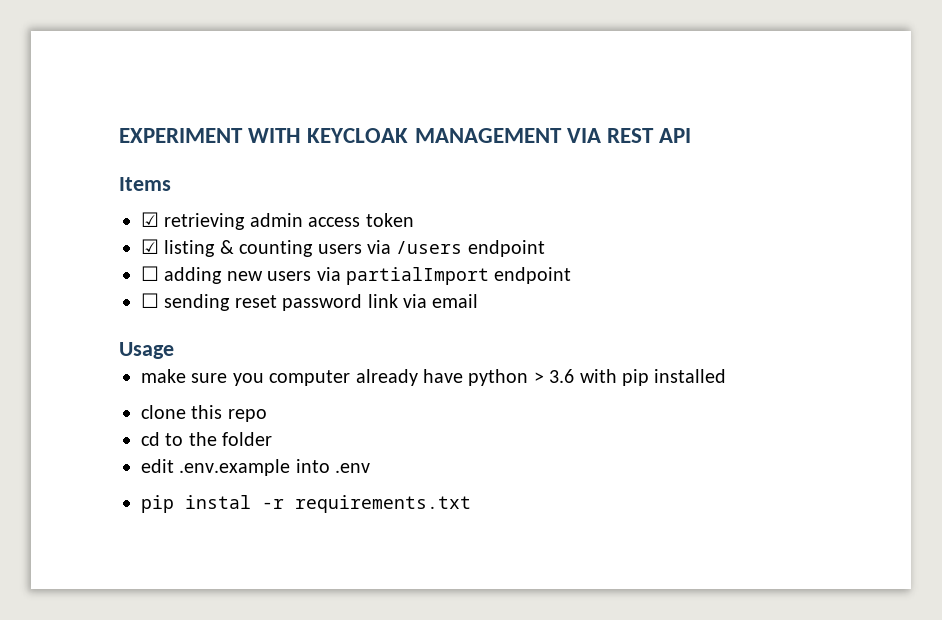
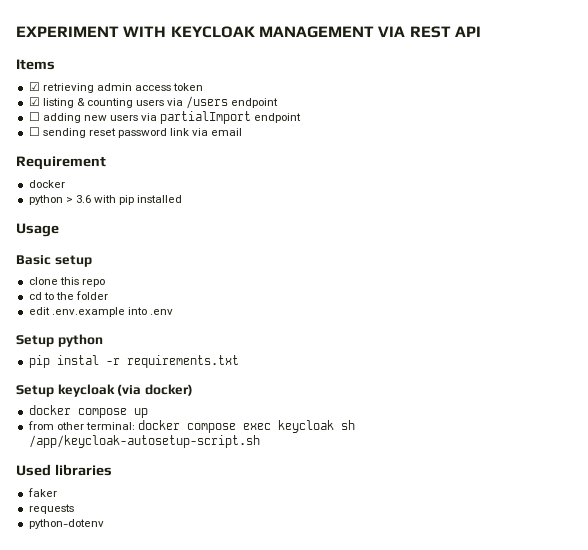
- Usage
- make sure you computer already have python > 3.6 with pip installed
+ Requirement
+ docker
+ python > 3.6 with pip installed
+ Usage
+ Basic setup
+ Setup python
+ Setup keycloak (via docker)
+ docker compose up
+ from other terminal: docker compose exec keycloak sh /app/keycloak-autosetup-script.sh
+ Used libraries
+ faker
+ requests
+ python-dotenv

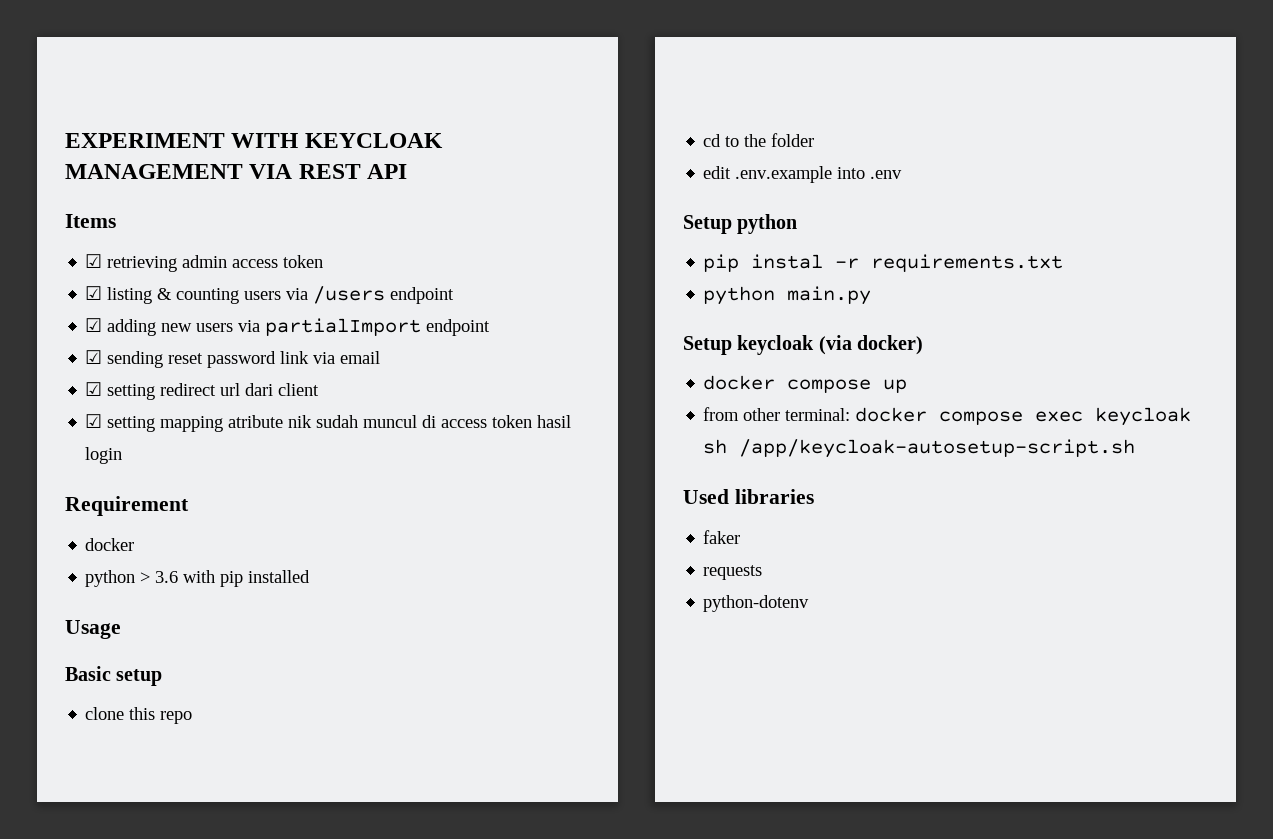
- ☐ adding new users via partialImport endpoint
+ ☑ adding new users via partialImport endpoint
- ☐ sending reset password link via email
+ ☑ sending reset password link via email
+ ☑ setting redirect url dari client
+ ☑ setting mapping atribute nik sudah muncul di access token hasil login
+ python main.py

